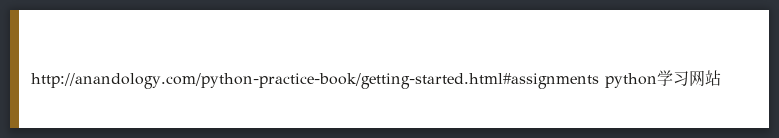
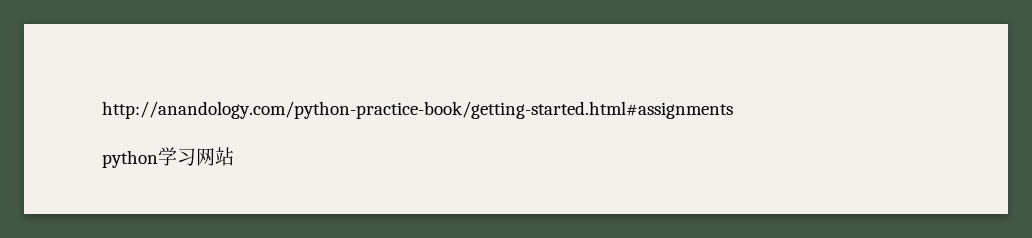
- http://anandology.com/python-practice-book/getting-started.html#assignments python学习网站
+ http://anandology.com/python-practice-book/getting-started.html#assignments
+ python学习网站

